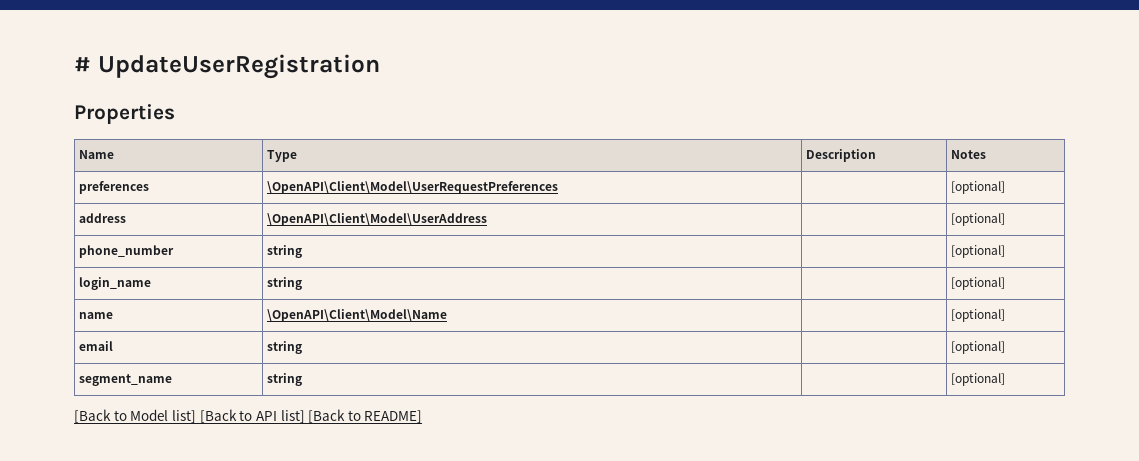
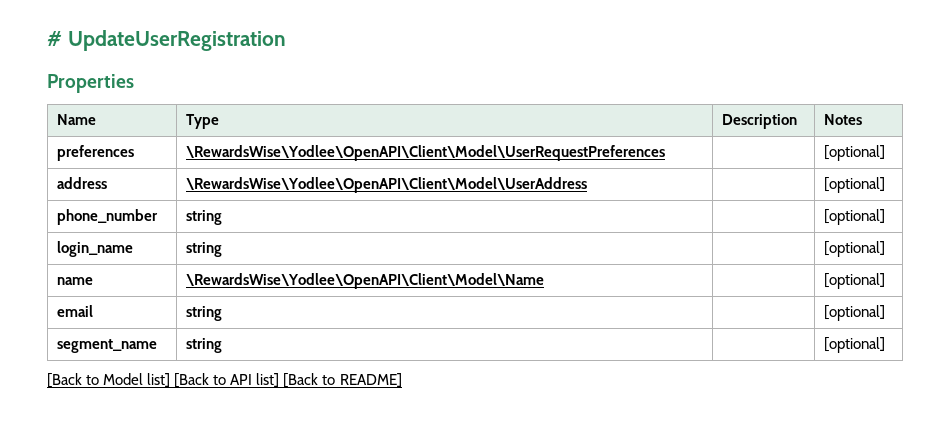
- preferences | \OpenAPI\Client\Model\UserRequestPreferences | | [optional]
+ preferences | \RewardsWise\Yodlee\OpenAPI\Client\Model\UserRequestPreferences | | [optional]
- address | \OpenAPI\Client\Model\UserAddress | | [optional]
+ address | \RewardsWise\Yodlee\OpenAPI\Client\Model\UserAddress | | [optional]
- name | \OpenAPI\Client\Model\Name | | [optional]
+ name | \RewardsWise\Yodlee\OpenAPI\Client\Model\Name | | [optional]

